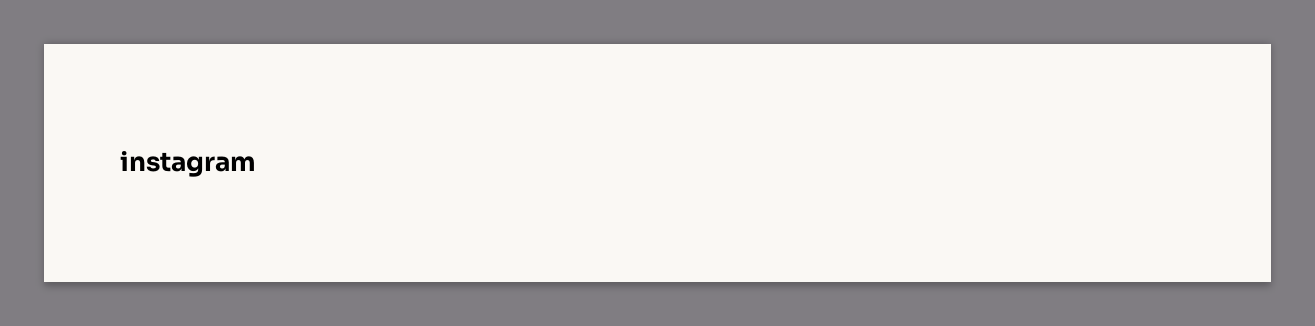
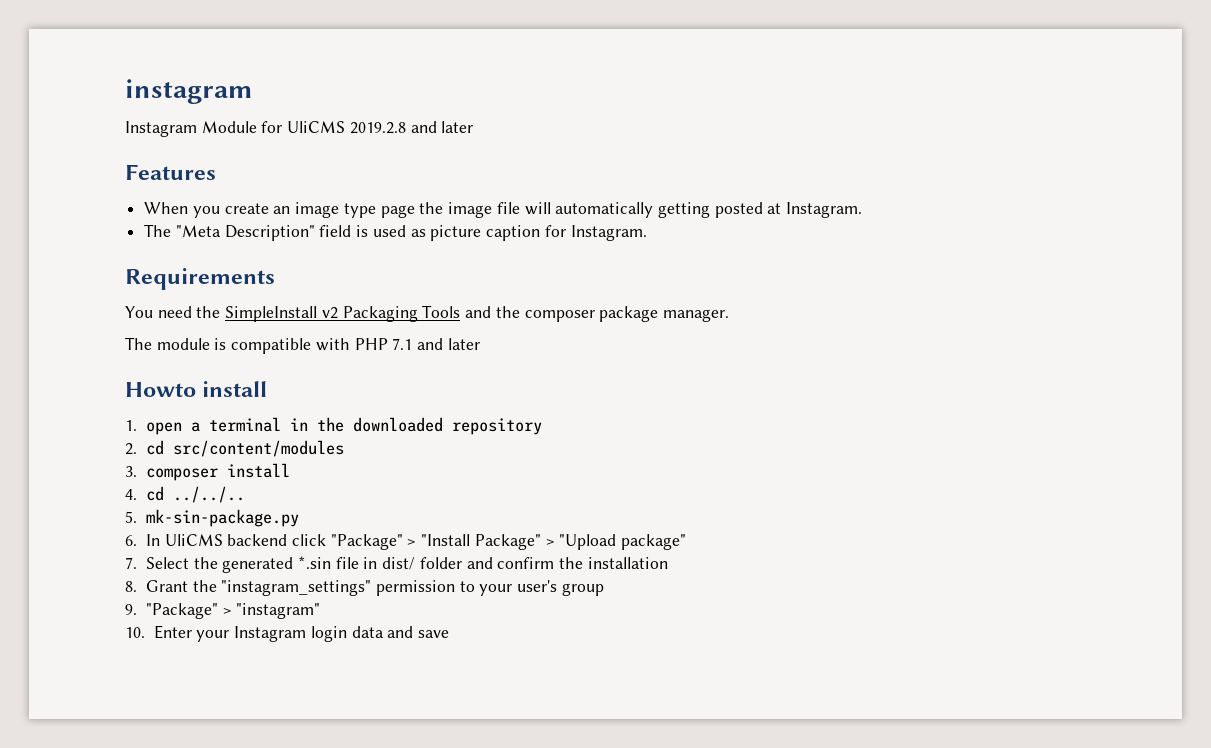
+ Instagram Module for UliCMS 2019.2.8 and later
+ Features
+ When you create an image type page the image file will automatically getting posted at Instagram.
+ The "Meta Description" field is used as picture caption for Instagram.
+ Requirements
+ You need the SimpleInstall v2 Packaging Tools and the composer package manager.
+ The module is compatible with PHP 7.1 and later
+ Howto install
+ 1. open a terminal in the downloaded repository
+ 2. cd src/content/modules
+ 3. composer install
+ 4. cd ../../..
+ 5. mk-sin-package.py
+ 6. In UliCMS backend click "Package" > "Install Package" > "Upload package"
+ 7. Select the generated *.sin file in dist/ folder and confirm the installation
+ 8. Grant the "instagram_settings" permission to your user's group
+ 9. "Package" > "instagram"
+ 10. Enter your Instagram login data and save

